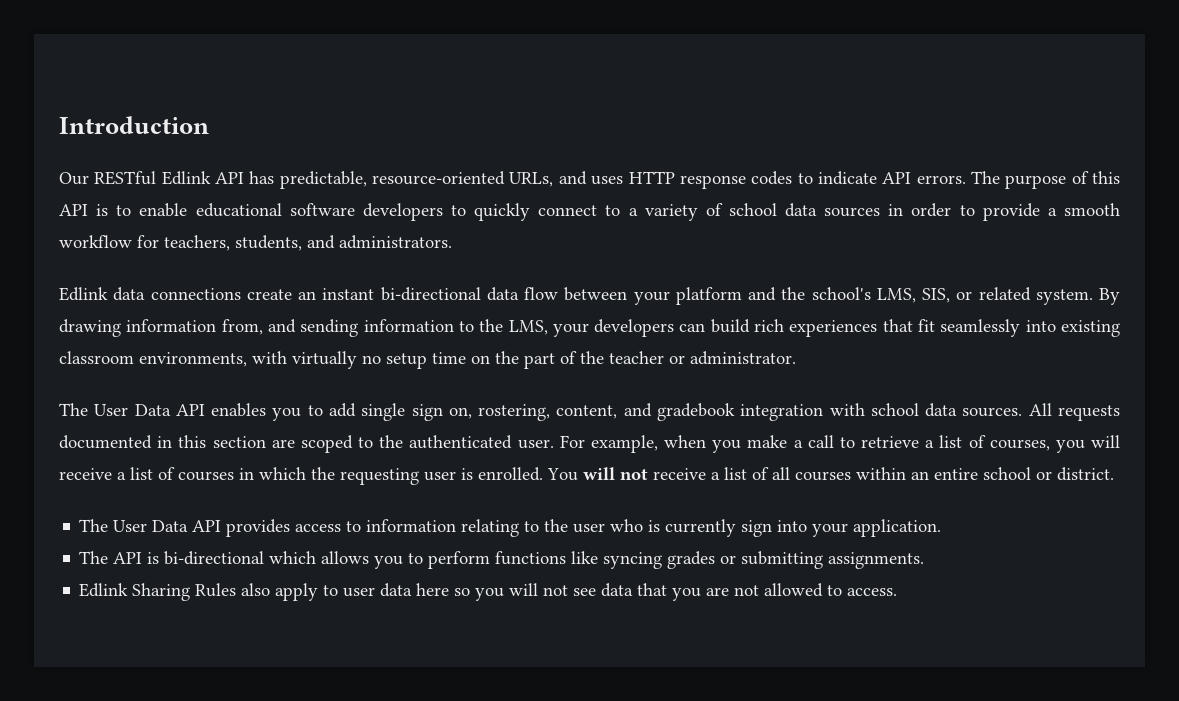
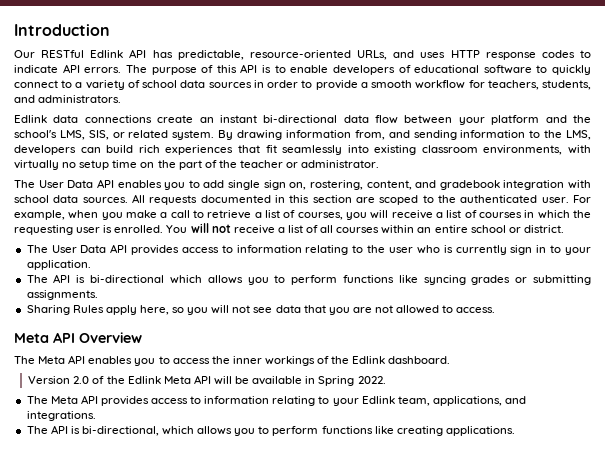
- The purpose of this API is to enable educational software developers to quickly connect to a variety of school data sources in order to provide a smooth workflow for teachers, students, and administrators.
+ The purpose of this API is to enable developers of educational software to quickly connect to a variety of school data sources in order to provide a smooth workflow for teachers, students, and administrators.
- By drawing information from, and sending information to the LMS, your developers can build rich experiences that fit seamlessly into existing classroom environments, with virtually no setup time on the part of the teacher or administrator.
+ By drawing information from, and sending information to the LMS, developers can build rich experiences that fit seamlessly into existing classroom environments, with virtually no setup time on the part of the teacher or administrator.
- The User Data API provides access to information relating to the user who is currently sign into your application.
+ The User Data API provides access to information relating to the user who is currently sign in to your application.
- Edlink Sharing Rules also apply to user data here so you will not see data that you are not allowed to access.
+ Sharing Rules apply here, so you will not see data that you are not allowed to access.
+ Meta API Overview
+ The Meta API enables you to access the inner workings of the Edlink dashboard.
+ Version 2.0 of the Edlink Meta API will be available in Spring 2022.
+ The Meta API provides access to information relating to your Edlink team, applications, and integrations.
+ The API is bi-directional, which allows you to perform functions like creating applications.

